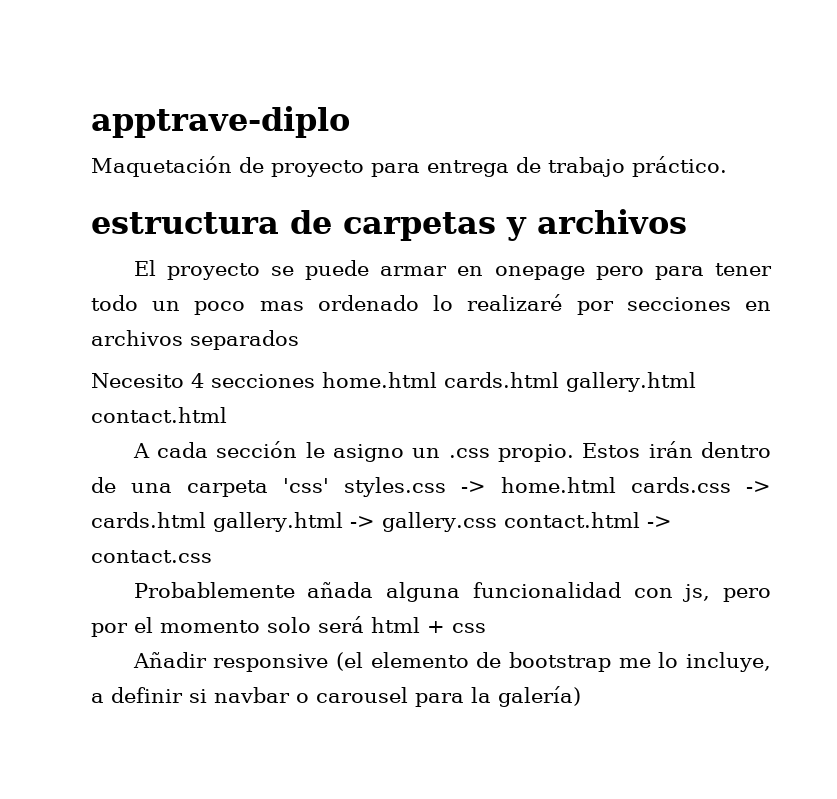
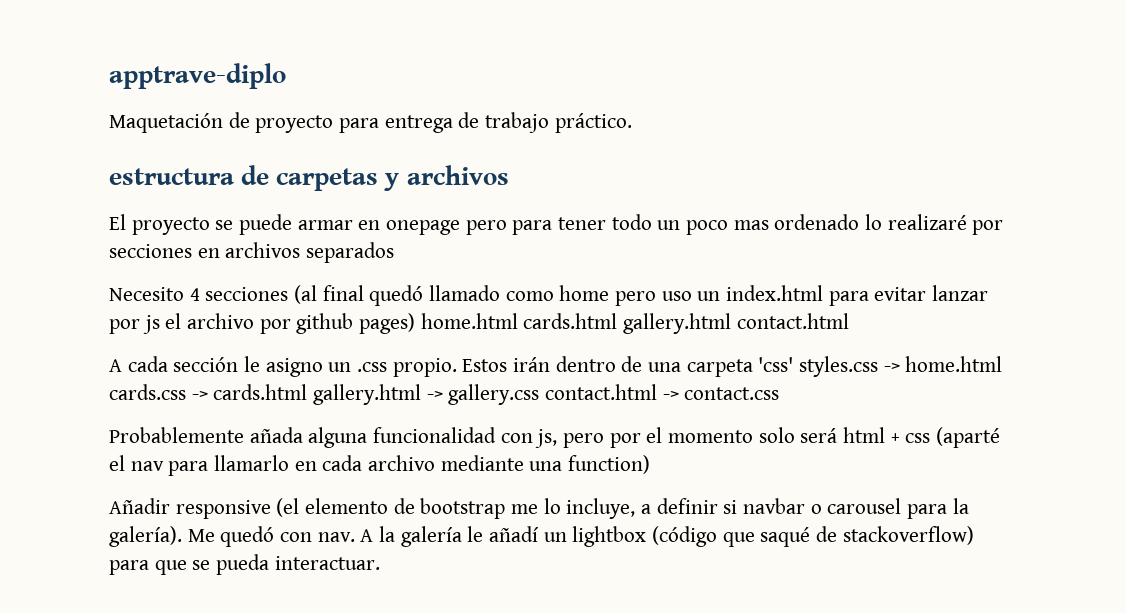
- Necesito 4 secciones home.html cards.html gallery.html contact.html
+ Necesito 4 secciones (al final quedó llamado como home pero uso un index.html para evitar lanzar por js el archivo por github pages) home.html cards.html gallery.html contact.html
- Probablemente añada alguna funcionalidad con js, pero por el momento solo será html + css
+ Probablemente añada alguna funcionalidad con js, pero por el momento solo será html + css (aparté el nav para llamarlo en cada archivo mediante una function)
- Añadir responsive (el elemento de bootstrap me lo incluye, a definir si navbar o carousel para la galería)
+ Añadir responsive (el elemento de bootstrap me lo incluye, a definir si navbar o carousel para la galería). Me quedó con nav. A la galería le añadí un lightbox (código que saqué de stackoverflow) para que se pueda interactuar.

